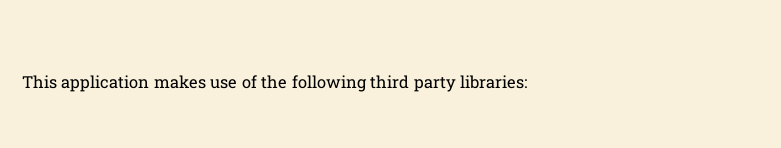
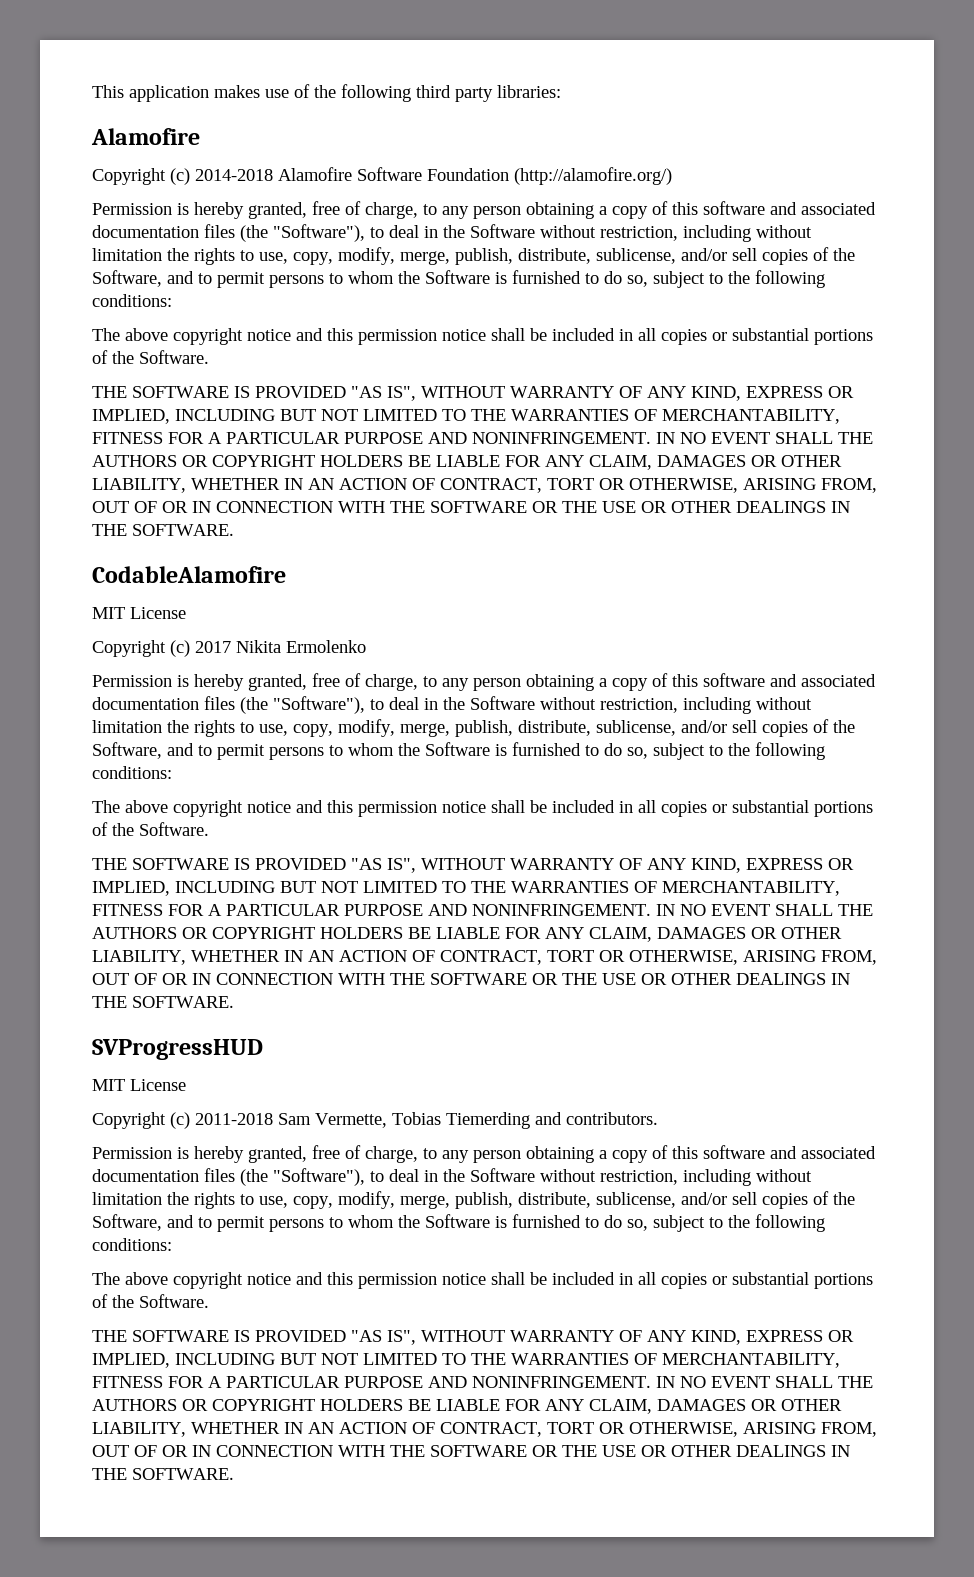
  This application makes use of the following third party libraries:
+ Alamofire
+ Copyright (c) 2014-2018 Alamofire Software Foundation (http://alamofire.org/)
+ Permission is hereby granted, free of charge, to any person obtaining a copy of this software and associated documentation files (the "Software"), to deal in the Software without restriction, including without limitation the rights to use, copy, modify, merge, publish, distribute, sublicense, and/or sell copies of the Software, and to permit persons to whom the Software is furnished to do so, subject to the following conditions:
+ The above copyright notice and this permission notice shall be included in all copies or substantial portions of the Software.
+ THE SOFTWARE IS PROVIDED "AS IS", WITHOUT WARRANTY OF ANY KIND, EXPRESS OR IMPLIED, INCLUDING BUT NOT LIMITED TO THE WARRANTIES OF MERCHANTABILITY, FITNESS FOR A PARTICULAR PURPOSE AND NONINFRINGEMENT. IN NO EVENT SHALL THE AUTHORS OR COPYRIGHT HOLDERS BE LIABLE FOR ANY CLAIM, DAMAGES OR OTHER LIABILITY, WHETHER IN AN ACTION OF CONTRACT, TORT OR OTHERWISE, ARISING FROM, OUT OF OR IN CONNECTION WITH THE SOFTWARE OR THE USE OR OTHER DEALINGS IN THE SOFTWARE.
+ CodableAlamofire
+ MIT License
+ Copyright (c) 2017 Nikita Ermolenko
+ Permission is hereby granted, free of charge, to any person obtaining a copy of this software and associated documentation files (the "Software"), to deal in the Software without restriction, including without limitation the rights to use, copy, modify, merge, publish, distribute, sublicense, and/or sell copies of the Software, and to permit persons to whom the Software is furnished to do so, subject to the following conditions:
+ The above copyright notice and this permission notice shall be included in all copies or substantial portions of the Software.
+ THE SOFTWARE IS PROVIDED "AS IS", WITHOUT WARRANTY OF ANY KIND, EXPRESS OR IMPLIED, INCLUDING BUT NOT LIMITED TO THE WARRANTIES OF MERCHANTABILITY, FITNESS FOR A PARTICULAR PURPOSE AND NONINFRINGEMENT. IN NO EVENT SHALL THE AUTHORS OR COPYRIGHT HOLDERS BE LIABLE FOR ANY CLAIM, DAMAGES OR OTHER LIABILITY, WHETHER IN AN ACTION OF CONTRACT, TORT OR OTHERWISE, ARISING FROM, OUT OF OR IN CONNECTION WITH THE SOFTWARE OR THE USE OR OTHER DEALINGS IN THE SOFTWARE.
+ SVProgressHUD
+ MIT License
+ Copyright (c) 2011-2018 Sam Vermette, Tobias Tiemerding and contributors.
+ Permission is hereby granted, free of charge, to any person obtaining a copy of this software and associated documentation files (the "Software"), to deal in the Software without restriction, including without limitation the rights to use, copy, modify, merge, publish, distribute, sublicense, and/or sell copies of the Software, and to permit persons to whom the Software is furnished to do so, subject to the following conditions:
+ The above copyright notice and this permission notice shall be included in all copies or substantial portions of the Software.
+ THE SOFTWARE IS PROVIDED "AS IS", WITHOUT WARRANTY OF ANY KIND, EXPRESS OR IMPLIED, INCLUDING BUT NOT LIMITED TO THE WARRANTIES OF MERCHANTABILITY, FITNESS FOR A PARTICULAR PURPOSE AND NONINFRINGEMENT. IN NO EVENT SHALL THE AUTHORS OR COPYRIGHT HOLDERS BE LIABLE FOR ANY CLAIM, DAMAGES OR OTHER LIABILITY, WHETHER IN AN ACTION OF CONTRACT, TORT OR OTHERWISE, ARISING FROM, OUT OF OR IN CONNECTION WITH THE SOFTWARE OR THE USE OR OTHER DEALINGS IN THE SOFTWARE.

